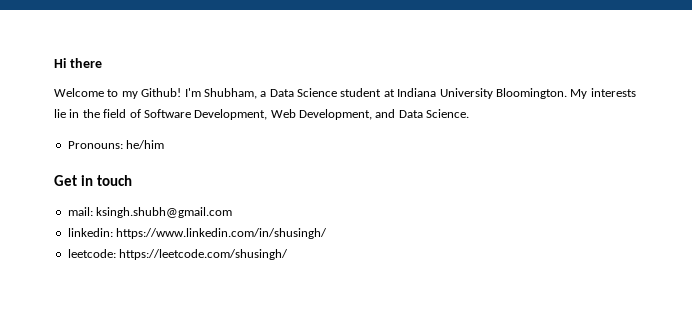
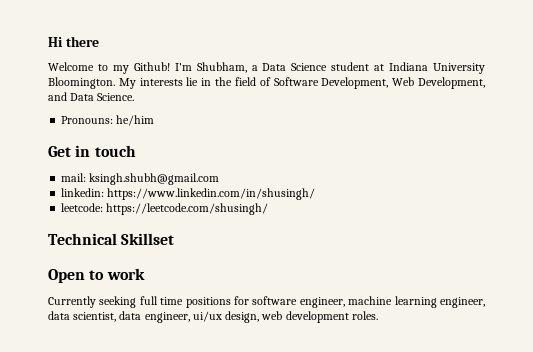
+ Technical Skillset
+ Open to work
+ Currently seeking full time positions for software engineer, machine learning engineer, data scientist, data engineer, ui/ux design, web development roles.

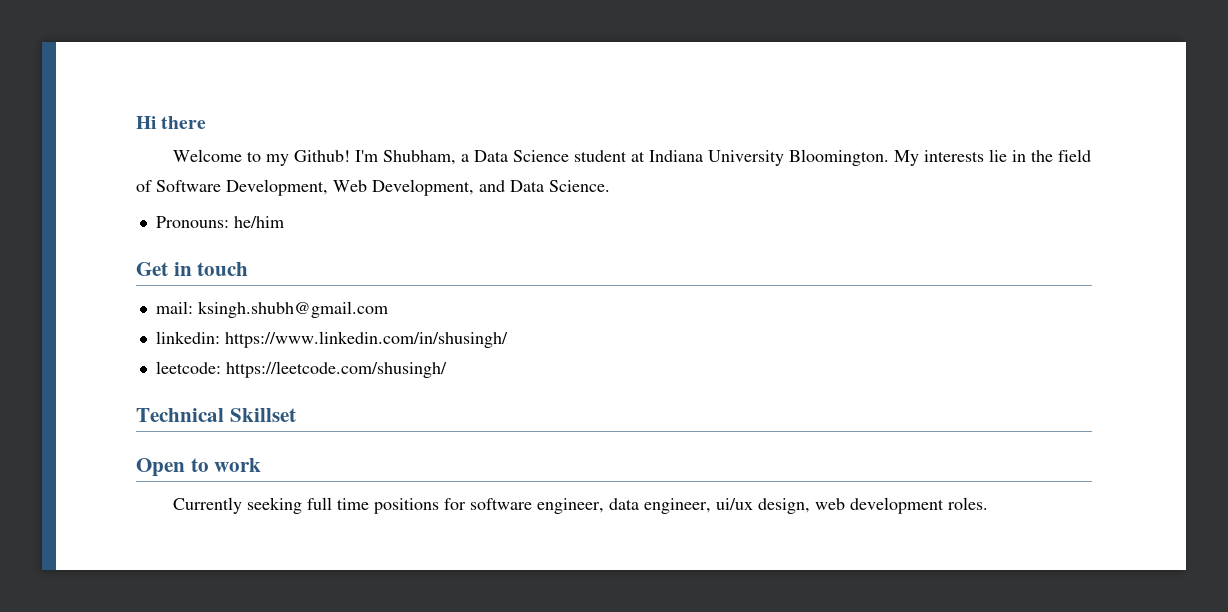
- Currently seeking full time positions for software engineer, machine learning engineer, data scientist, data engineer, ui/ux design, web development roles.
+ Currently seeking full time positions for software engineer, data engineer, ui/ux design, web development roles.

